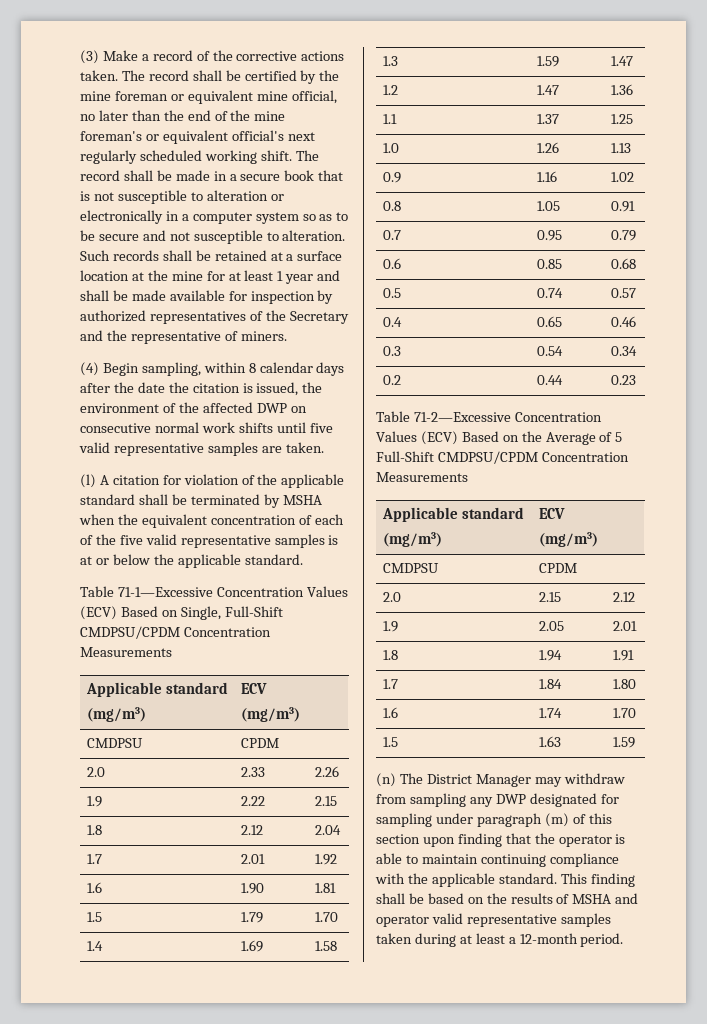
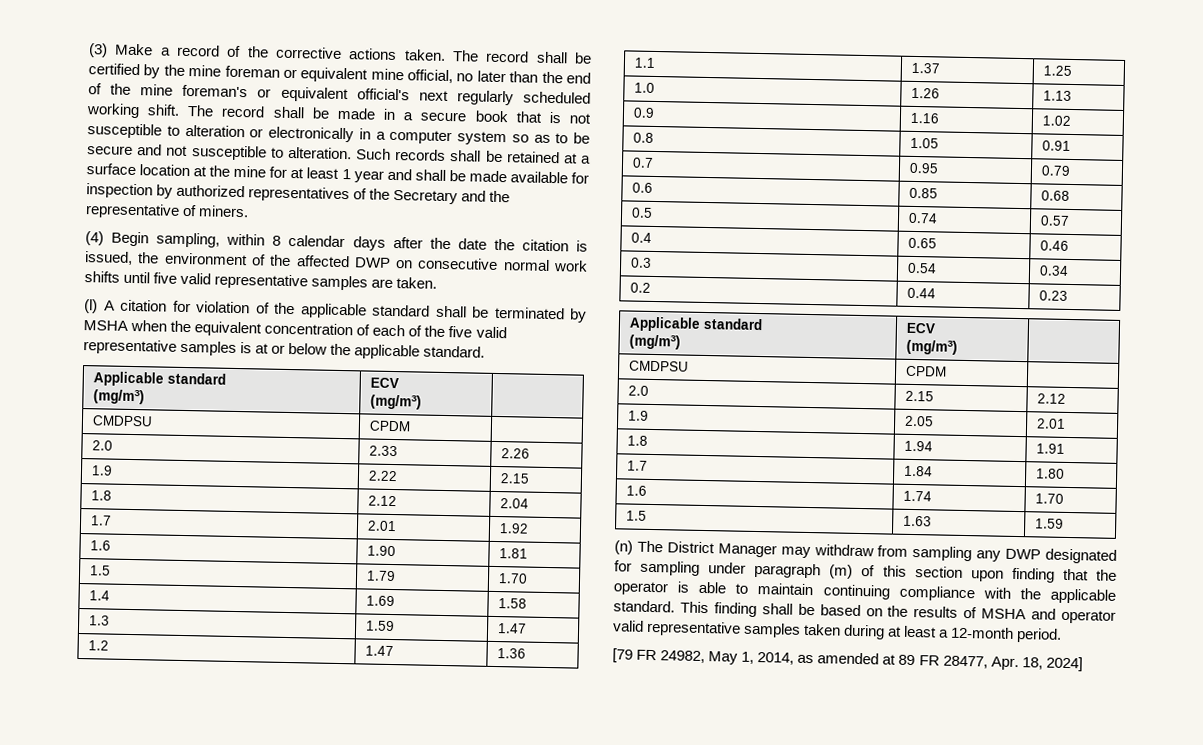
- Table 71-1—Excessive Concentration Values (ECV) Based on Single, Full-Shift CMDPSU/CPDM Concentration Measurements
- Table 71-2—Excessive Concentration Values (ECV) Based on the Average of 5 Full-Shift CMDPSU/CPDM Concentration Measurements
+ [79 FR 24982, May 1, 2014, as amended at 89 FR 28477, Apr. 18, 2024]

